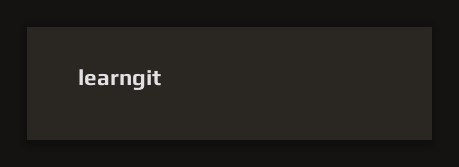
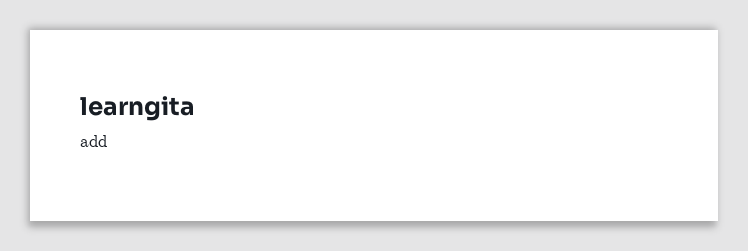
- learngit
+ learngita
+ add

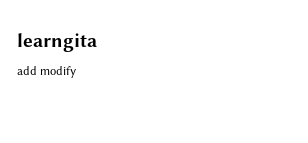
- add
+ add modify

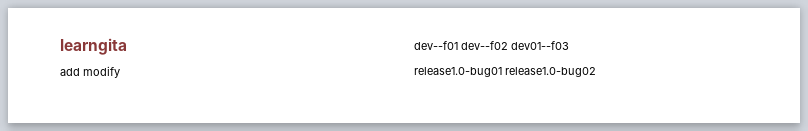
+ dev--f01 dev--f02 dev01--f03
+ release1.0-bug01 release1.0-bug02

